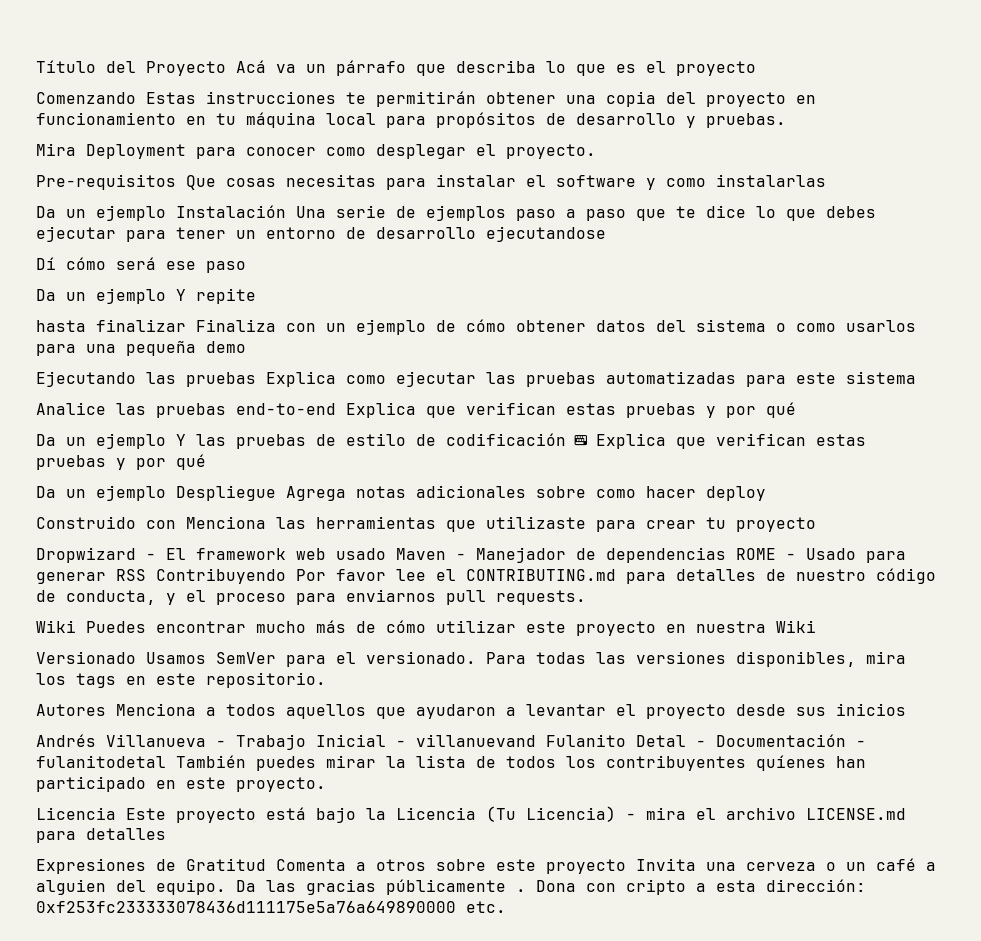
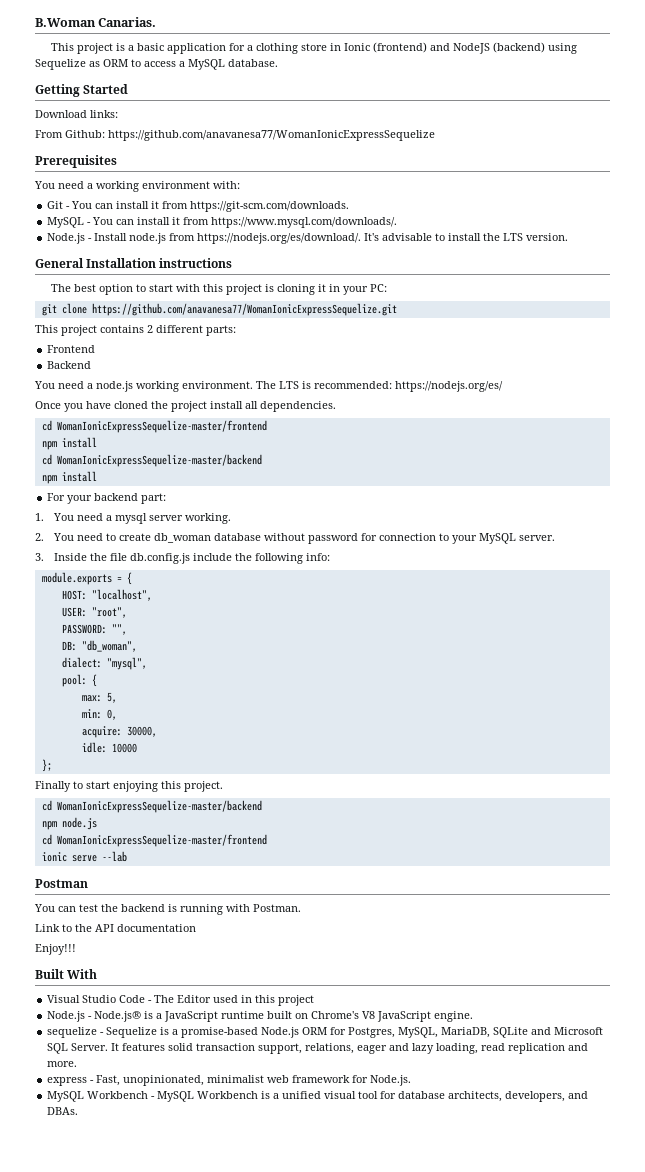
- Título del Proyecto Acá va un párrafo que describa lo que es el proyecto
- Comenzando Estas instrucciones te permitirán obtener una copia del proyecto en funcionamiento en tu máquina local para propósitos de desarrollo y pruebas.
- Mira Deployment para conocer como desplegar el proyecto.
- Pre-requisitos Que cosas necesitas para instalar el software y como instalarlas
- Da un ejemplo Instalación Una serie de ejemplos paso a paso que te dice lo que debes ejecutar para tener un entorno de desarrollo ejecutandose
- Dí cómo será ese paso
- Da un ejemplo Y repite
- hasta finalizar Finaliza con un ejemplo de cómo obtener datos del sistema o como usarlos para una pequeña demo
- Ejecutando las pruebas Explica como ejecutar las pruebas automatizadas para este sistema
- Analice las pruebas end-to-end Explica que verifican estas pruebas y por qué
- Da un ejemplo Y las pruebas de estilo de codificación ⌨ Explica que verifican estas pruebas y por qué
- Da un ejemplo Despliegue Agrega notas adicionales sobre como hacer deploy
- Construido con Menciona las herramientas que utilizaste para crear tu proyecto
- Dropwizard - El framework web usado Maven - Manejador de dependencias ROME - Usado para generar RSS Contribuyendo Por favor lee el CONTRIBUTING.md para detalles de nuestro código de conducta, y el proceso para enviarnos pull requests.
- Wiki Puedes encontrar mucho más de cómo utilizar este proyecto en nuestra Wiki
- Versionado Usamos SemVer para el versionado. Para todas las versiones disponibles, mira los tags en este repositorio.
- Autores Menciona a todos aquellos que ayudaron a levantar el proyecto desde sus inicios
- Andrés Villanueva - Trabajo Inicial - villanuevand Fulanito Detal - Documentación - fulanitodetal También puedes mirar la lista de todos los contribuyentes quíenes han participado en este proyecto.
- Licencia Este proyecto está bajo la Licencia (Tu Licencia) - mira el archivo LICENSE.md para detalles
- Expresiones de Gratitud Comenta a otros sobre este proyecto Invita una cerveza o un café a alguien del equipo. Da las gracias públicamente . Dona con cripto a esta dirección: 0xf253fc233333078436d111175e5a76a649890000 etc.
+ B.Woman Canarias.
+ This project is a basic application for a clothing store in Ionic (frontend) and NodeJS (backend) using Sequelize as ORM to access a MySQL database.
+ Getting Started
+ Download links:
+ From Github: https://github.com/anavanesa77/WomanIonicExpressSequelize
+ Prerequisites
+ You need a working environment with:
+ Git - You can install it from https://git-scm.com/downloads.
+ MySQL - You can install it from https://www.mysql.com/downloads/.
+ Node.js - Install node.js from https://nodejs.org/es/download/. It's advisable to install the LTS version.
+ General Installation instructions
+ The best option to start with this project is cloning it in your PC:
+ git clone https://github.com/anavanesa77/WomanIonicExpressSequelize.git
+ This project contains 2 different parts:
+ Frontend
+ Backend
+ You need a node.js working environment. The LTS is recommended: https://nodejs.org/es/
+ Once you have cloned the project install all dependencies.
+ cd WomanIonicExpressSequelize-master/frontend
+ npm install
+ cd WomanIonicExpressSequelize-master/backend
+ npm install
+ For your backend part:
+ 1. You need a mysql server working.
+ 2. You need to create db_woman database without password for connection to your MySQL server.
+ 3. Inside the file db.config.js include the following info:
+ module.exports = {
+ HOST: "localhost",
+ USER: "root",
+ PASSWORD: "",
+ DB: "db_woman",
+ dialect: "mysql",
+ pool: {
+ max: 5,
+ min: 0,
+ acquire: 30000,
+ idle: 10000
+ };
+ Finally to start enjoying this project.
+ cd WomanIonicExpressSequelize-master/backend
+ npm node.js
+ cd WomanIonicExpressSequelize-master/frontend
+ ionic serve --lab
+ Postman
+ You can test the backend is running with Postman.
+ Link to the API documentation
+ Enjoy!!!
+ Built With
+ Visual Studio Code - The Editor used in this project
+ Node.js - Node.js® is a JavaScript runtime built on Chrome's V8 JavaScript engine.
+ sequelize - Sequelize is a promise-based Node.js ORM for Postgres, MySQL, MariaDB, SQLite and Microsoft SQL Server. It features solid transaction support, relations, eager and lazy loading, read replication and more.
+ express - Fast, unopinionated, minimalist web framework for Node.js.
+ MySQL Workbench - MySQL Workbench is a unified visual tool for database architects, developers, and DBAs.

